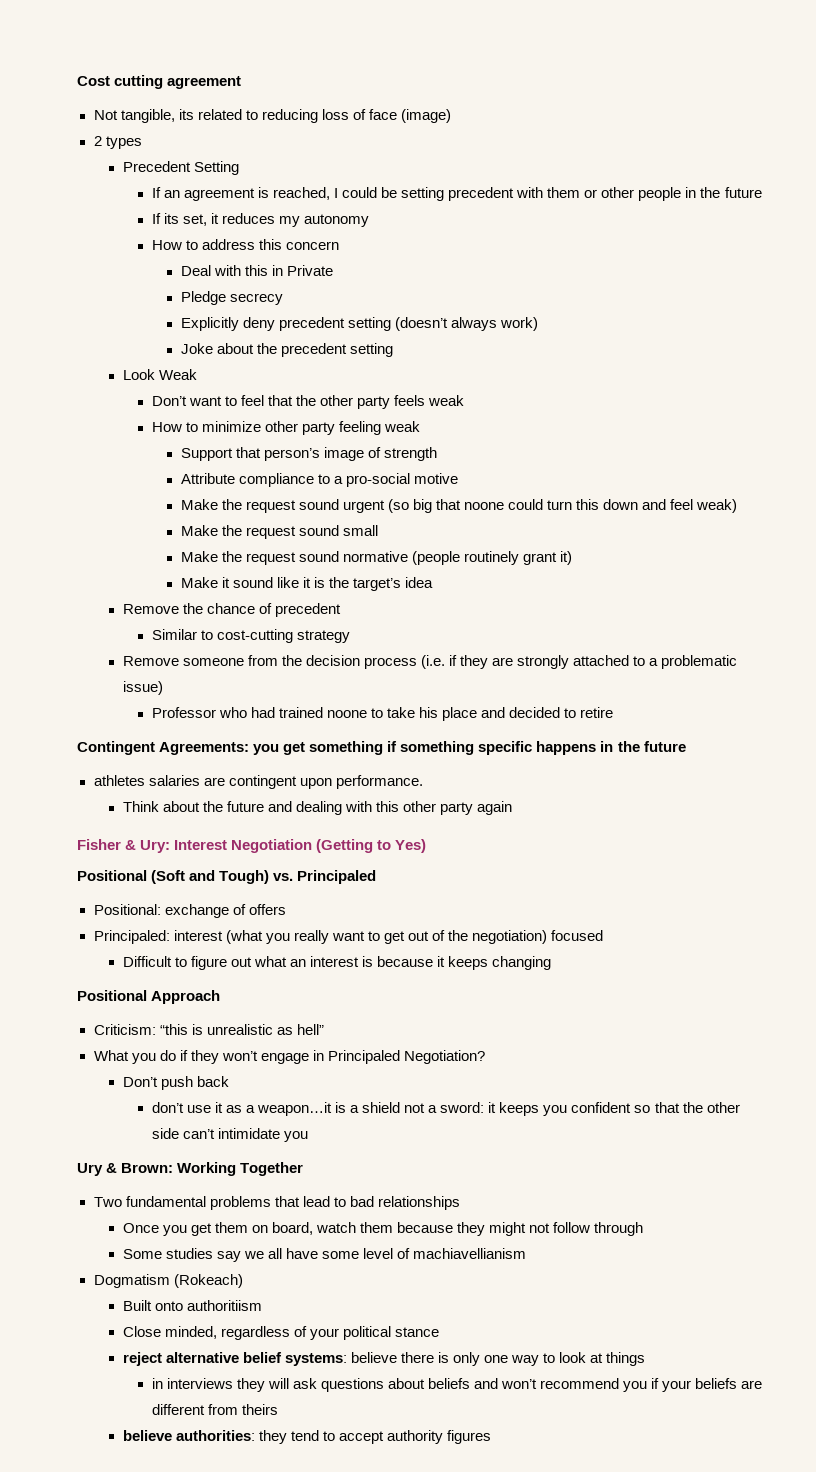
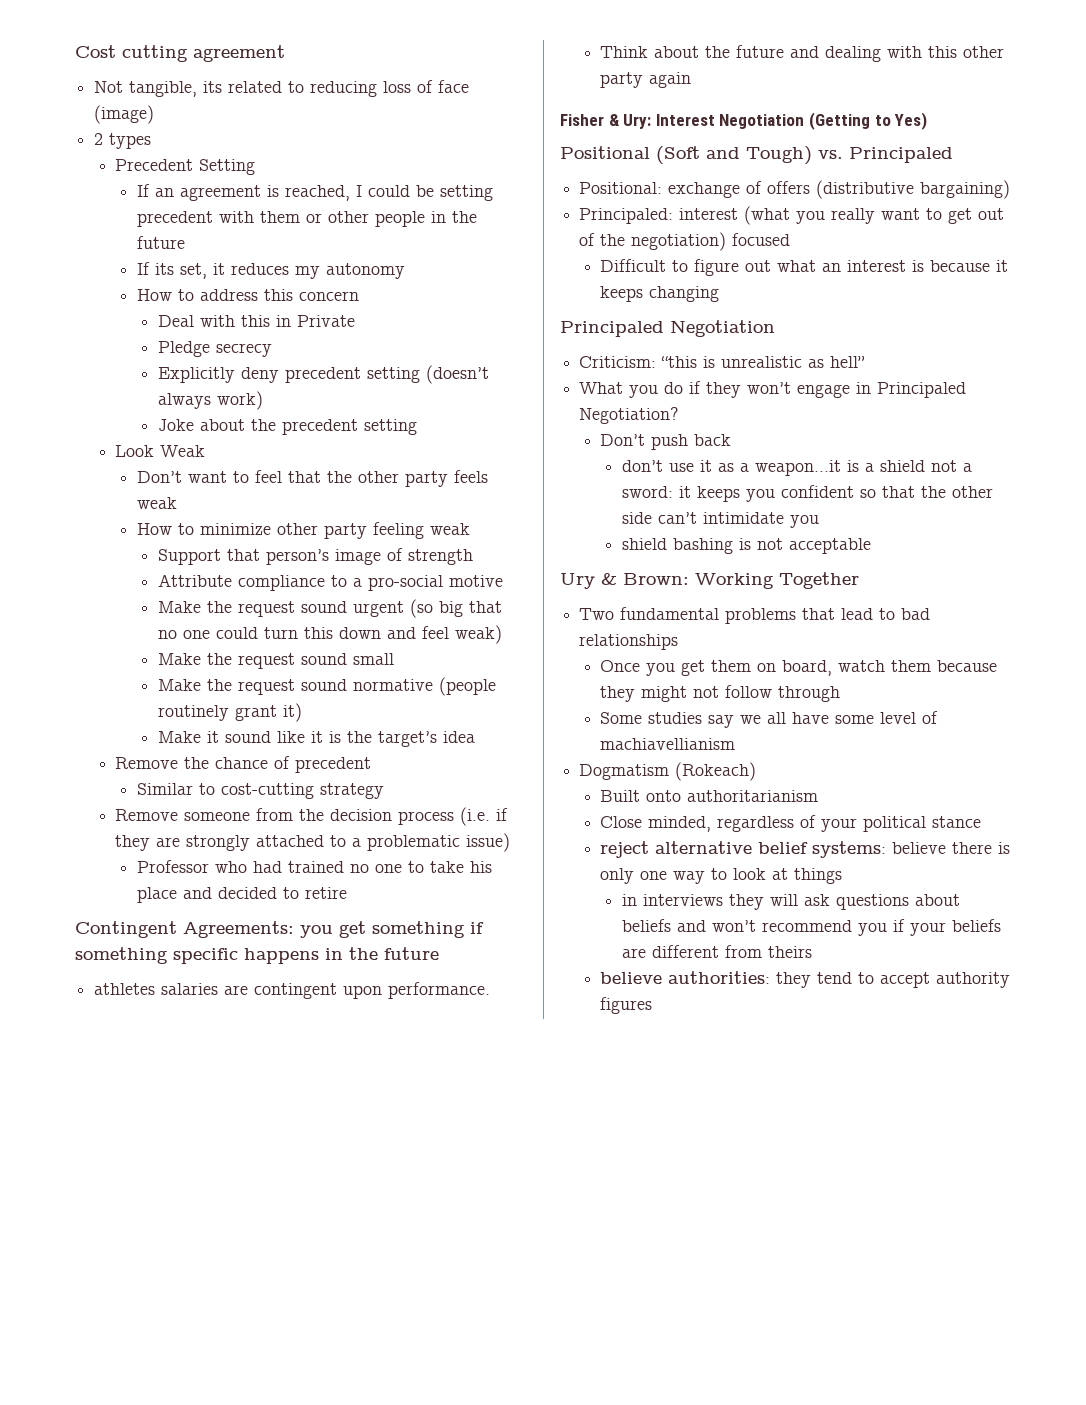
- Make the request sound urgent (so big that noone could turn this down and feel weak)
+ Make the request sound urgent (so big that no one could turn this down and feel weak)
- Professor who had trained noone to take his place and decided to retire
+ Professor who had trained no one to take his place and decided to retire
- Positional: exchange of offers
+ Positional: exchange of offers (distributive bargaining)
- Positional Approach
+ Principaled Negotiation
+ shield bashing is not acceptable
- Built onto authoritiism
+ Built onto authoritarianism

